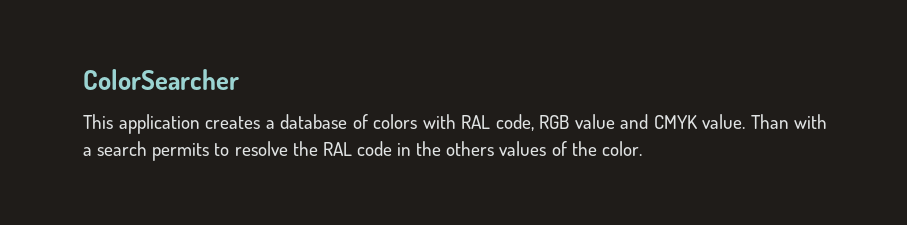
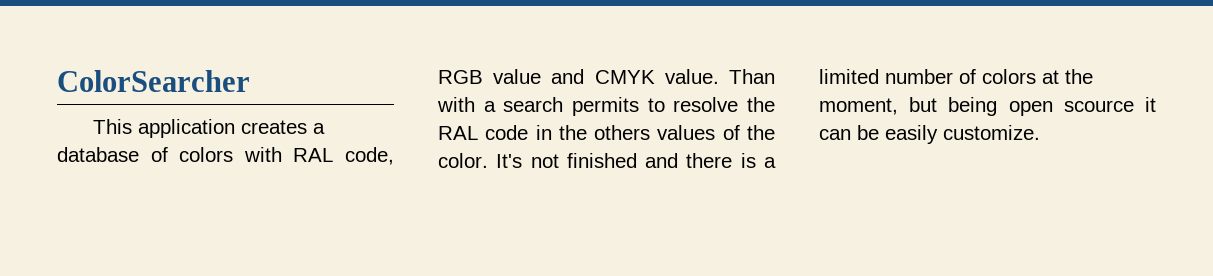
+ It's not finished and there is a limited number of colors at the moment, but being open scource it can be easily customize.

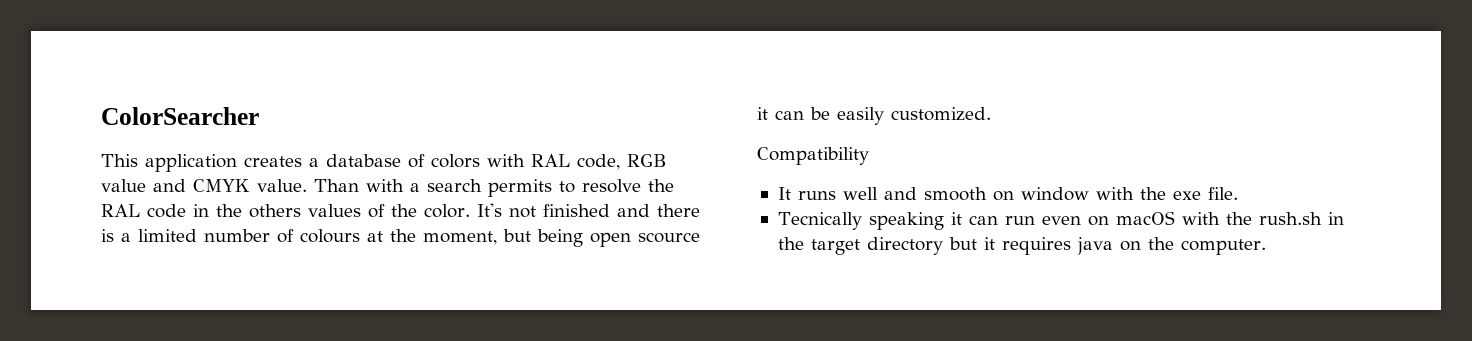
- It's not finished and there is a limited number of colors at the moment, but being open scource it can be easily customize.
+ It's not finished and there is a limited number of colours at the moment, but being open scource it can be easily customized.
+ Compatibility
+ It runs well and smooth on window with the exe file.
+ Tecnically speaking it can run even on macOS with the rush.sh in the target directory but it requires java on the computer.

